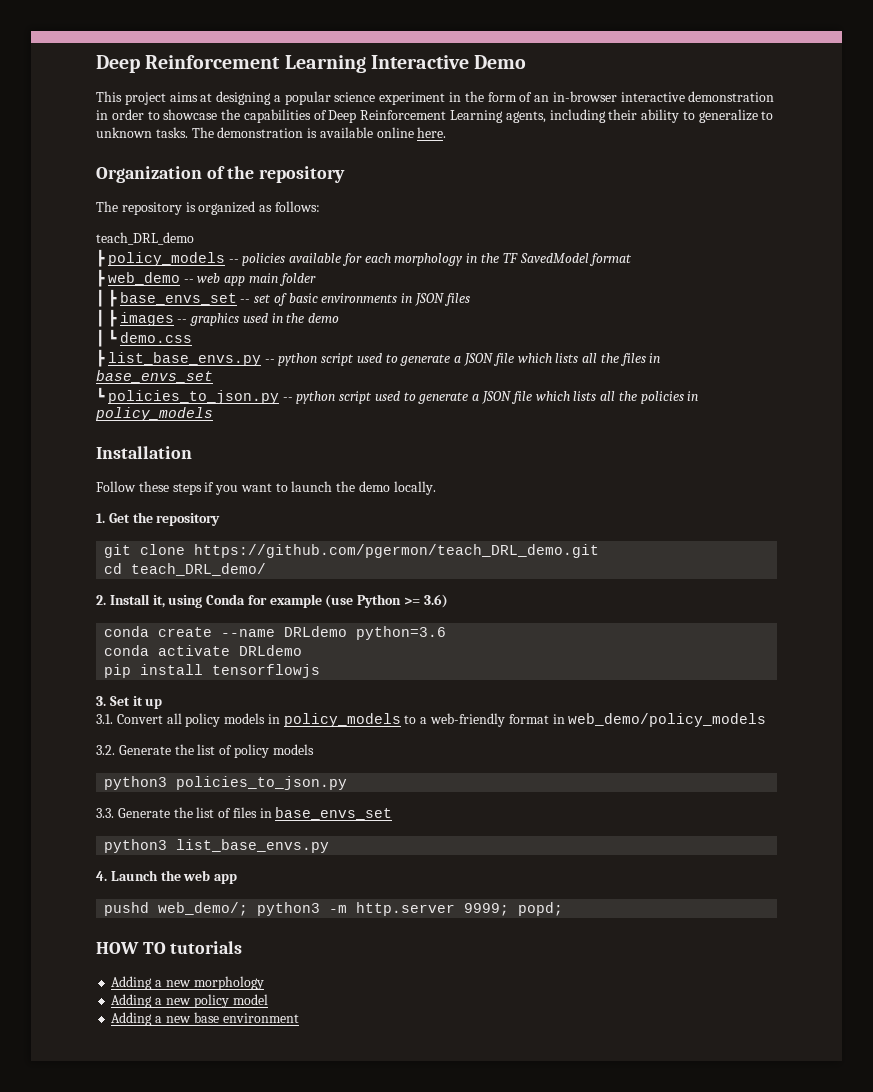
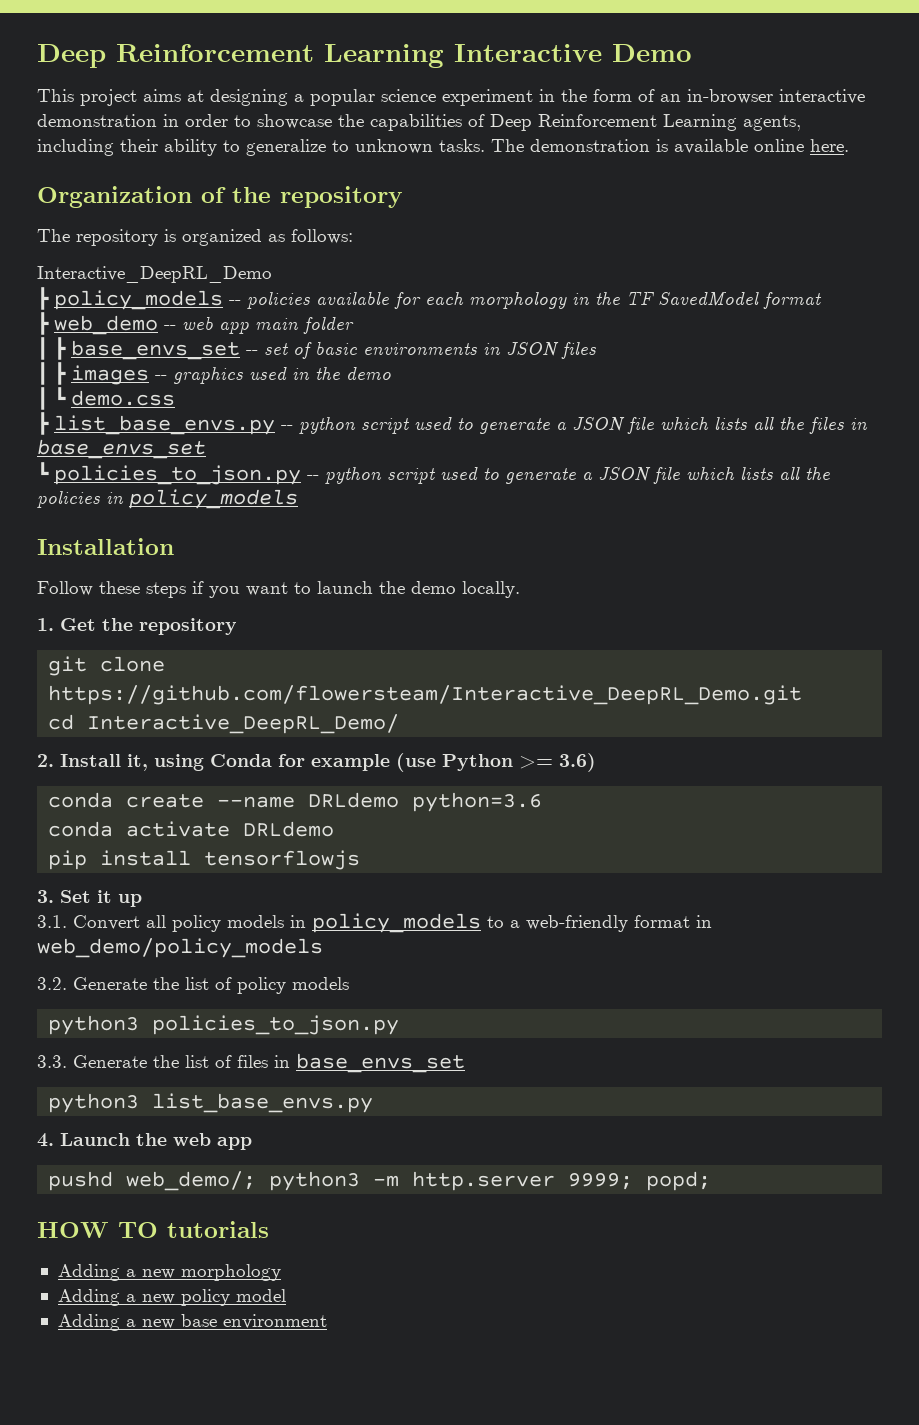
- teach_DRL_demo
+ Interactive_DeepRL_Demo
- git clone https://github.com/pgermon/teach_DRL_demo.git
+ git clone https://github.com/flowersteam/Interactive_DeepRL_Demo.git
- cd teach_DRL_demo/
+ cd Interactive_DeepRL_Demo/

